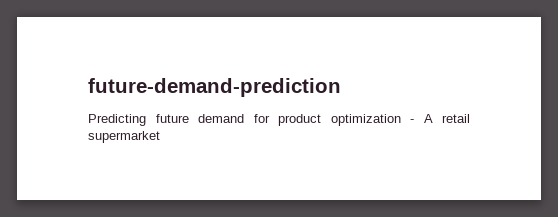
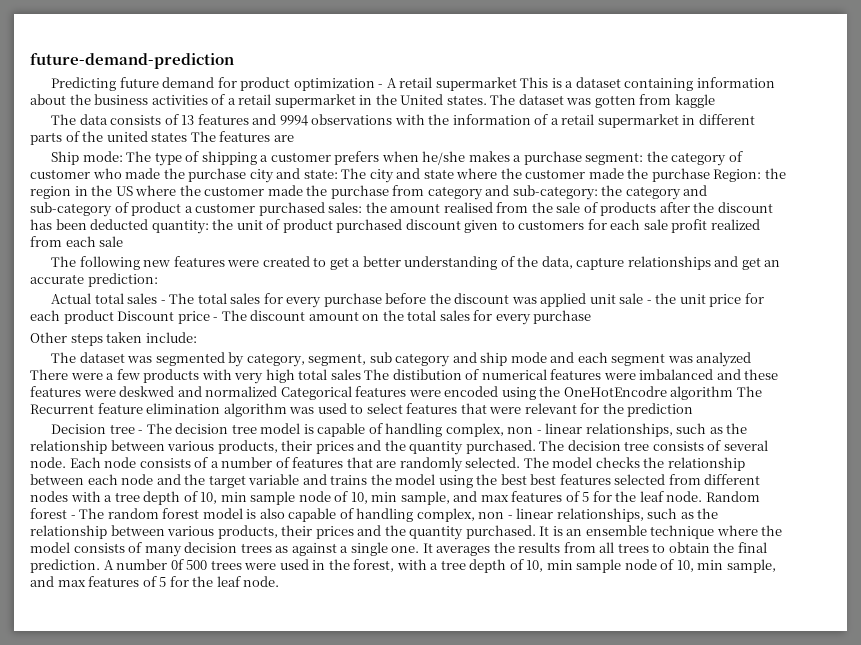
- Predicting future demand for product optimization - A retail supermarket
+ Predicting future demand for product optimization - A retail supermarket This is a dataset containing information about the business activities of a retail supermarket in the United states. The dataset was gotten from kaggle
+ The data consists of 13 features and 9994 observations with the information of a retail supermarket in different parts of the united states The features are
+ Ship mode: The type of shipping a customer prefers when he/she makes a purchase segment: the category of customer who made the purchase city and state: The city and state where the customer made the purchase Region: the region in the US where the customer made the purchase from category and sub-category: the category and sub-category of product a customer purchased sales: the amount realised from the sale of products after the discount has been deducted quantity: the unit of product purchased discount given to customers for each sale profit realized from each sale
+ The following new features were created to get a better understanding of the data, capture relationships and get an accurate prediction:
+ Actual total sales - The total sales for every purchase before the discount was applied unit sale - the unit price for each product Discount price - The discount amount on the total sales for every purchase
+ Other steps taken include:
+ The dataset was segmented by category, segment, sub category and ship mode and each segment was analyzed There were a few products with very high total sales The distibution of numerical features were imbalanced and these features were deskwed and normalized Categorical features were encoded using the OneHotEncodre algorithm The Recurrent feature elimination algorithm was used to select features that were relevant for the prediction
+ Decision tree - The decision tree model is capable of handling complex, non - linear relationships, such as the relationship between various products, their prices and the quantity purchased. The decision tree consists of several node. Each node consists of a number of features that are randomly selected. The model checks the relationship between each node and the target variable and trains the model using the best best features selected from different nodes with a tree depth of 10, min sample node of 10, min sample, and max features of 5 for the leaf node. Random forest - The random forest model is also capable of handling complex, non - linear relationships, such as the relationship between various products, their prices and the quantity purchased. It is an ensemble technique where the model consists of many decision trees as against a single one. It averages the results from all trees to obtain the final prediction. A number 0f 500 trees were used in the forest, with a tree depth of 10, min sample node of 10, min sample, and max features of 5 for the leaf node.

